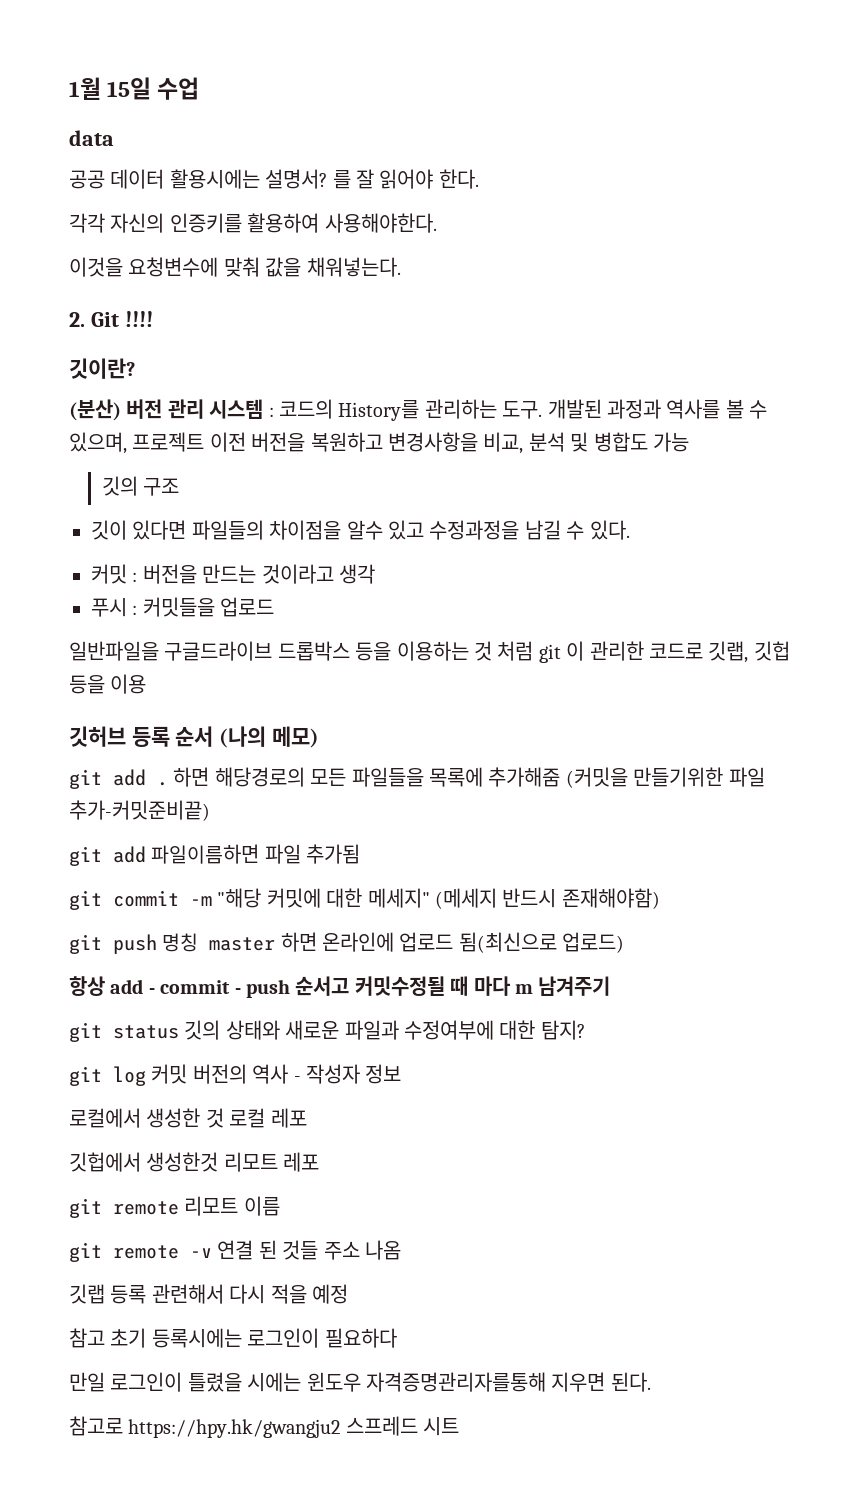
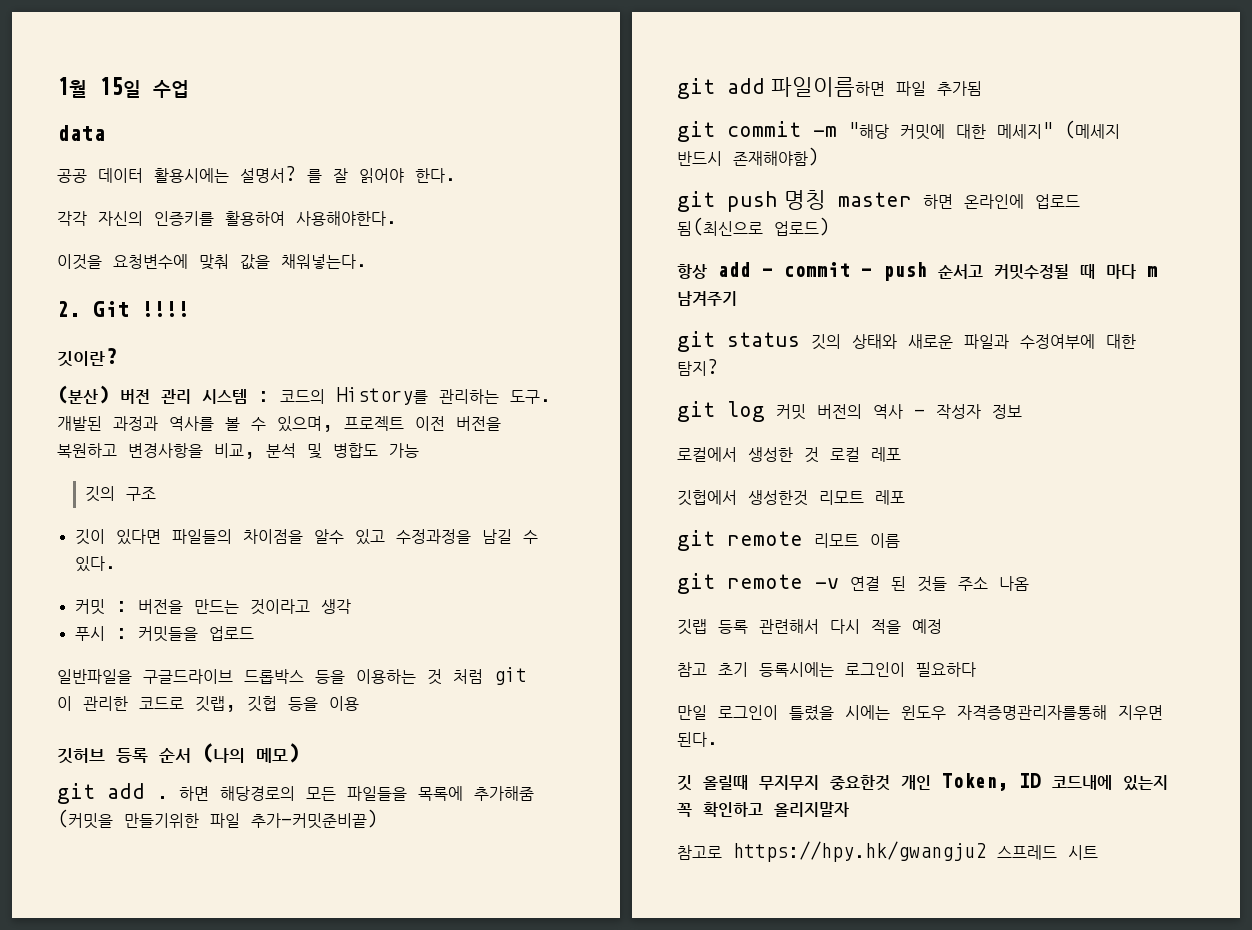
+ 깃 올릴때 무지무지 중요한것 개인 Token, ID 코드내에 있는지 꼭 확인하고 올리지말자

